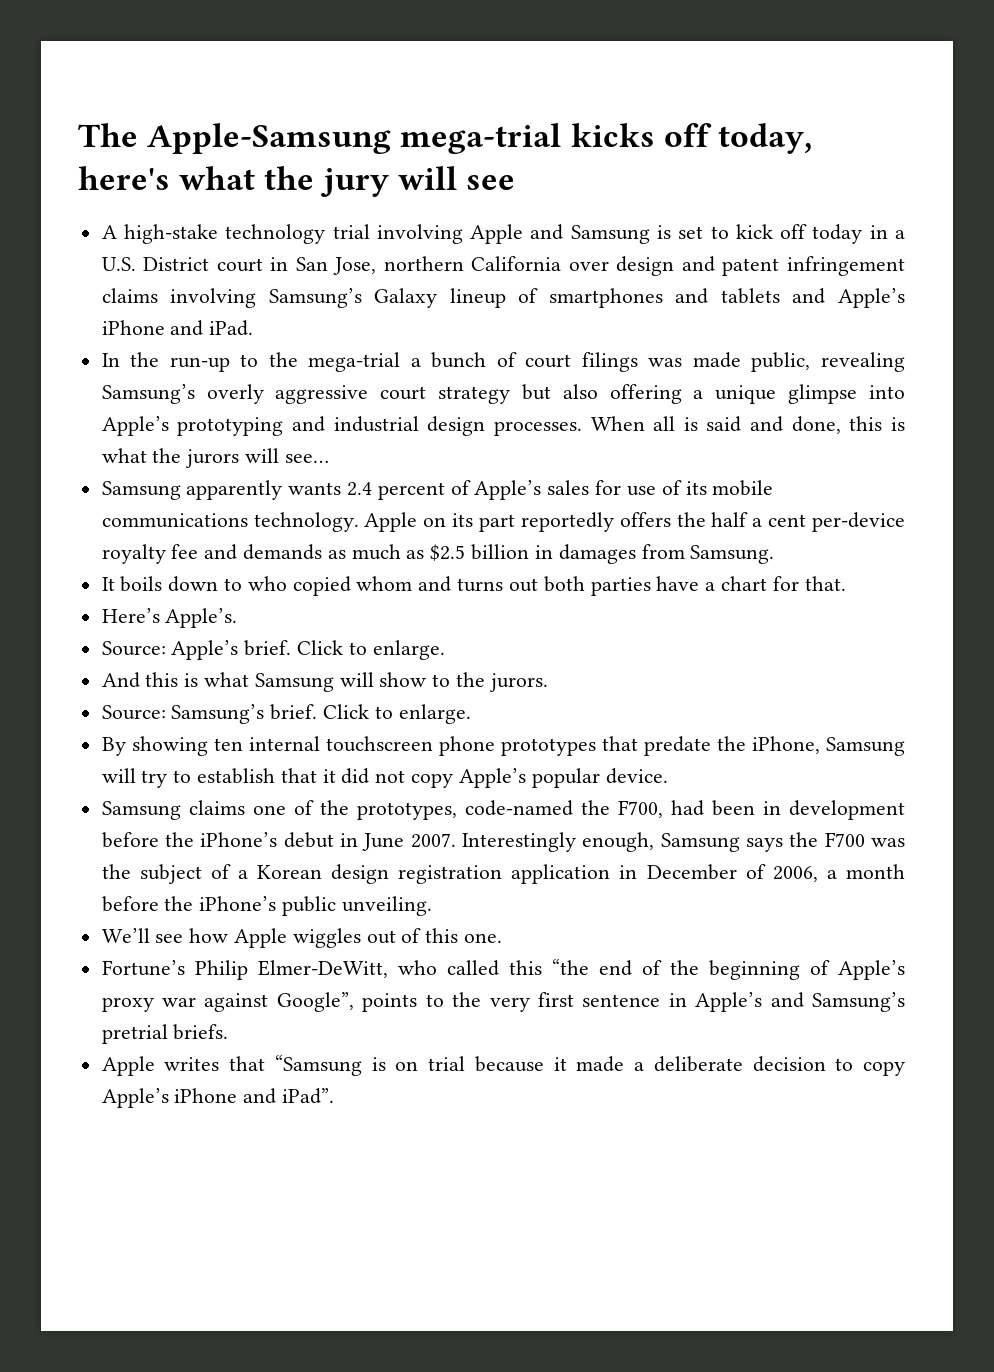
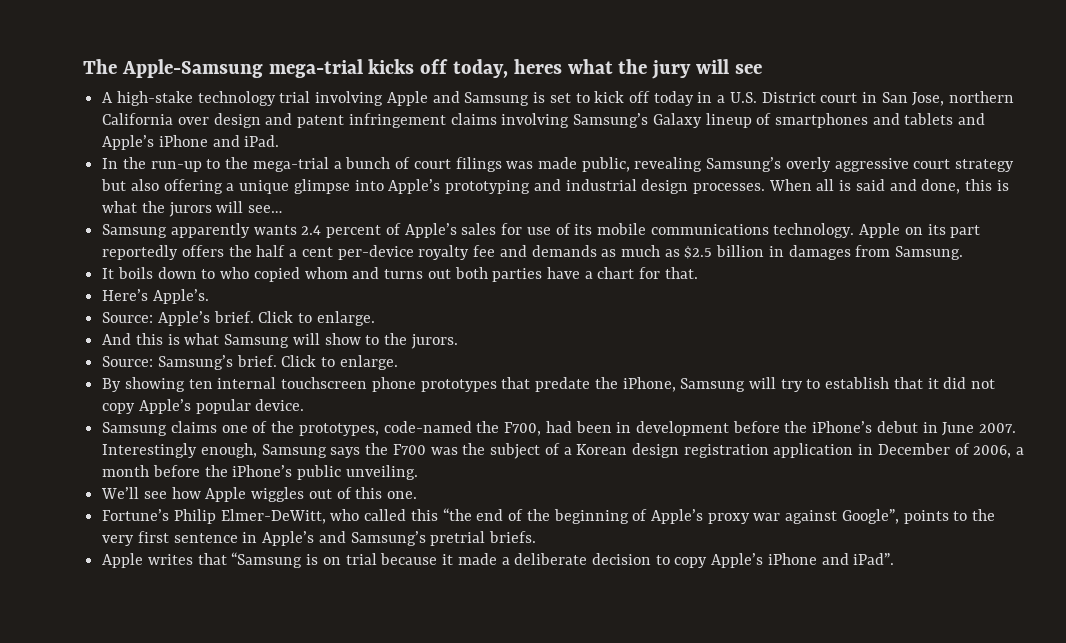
- The Apple-Samsung mega-trial kicks off today, here's what the jury will see
+ The Apple-Samsung mega-trial kicks off today, heres what the jury will see

